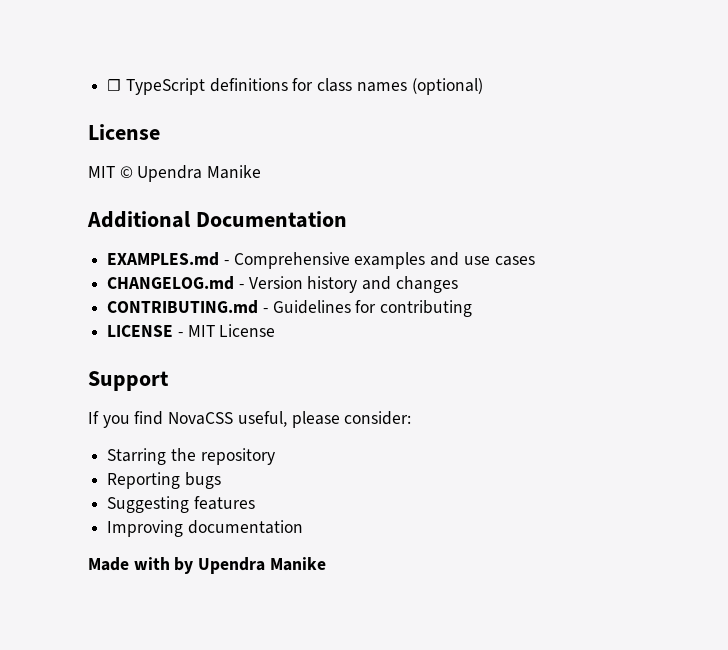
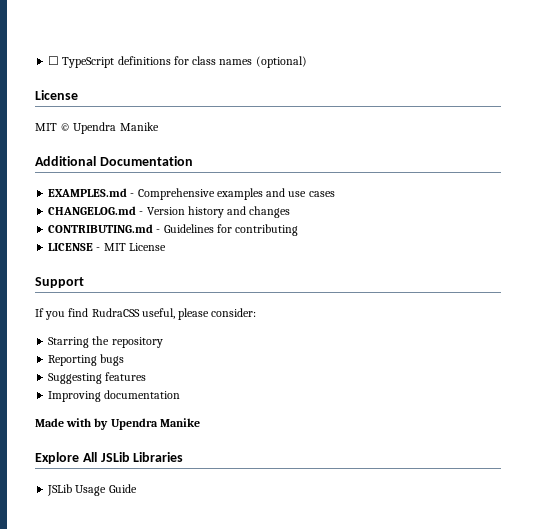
- If you find NovaCSS useful, please consider:
+ If you find RudraCSS useful, please consider:
+ Explore All JSLib Libraries
+ JSLib Usage Guide

